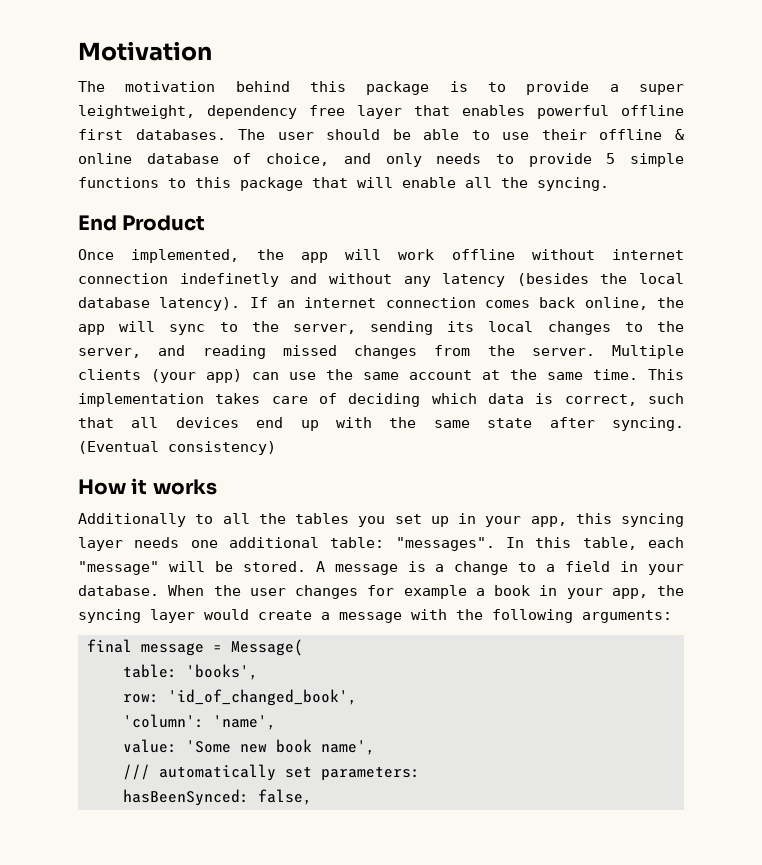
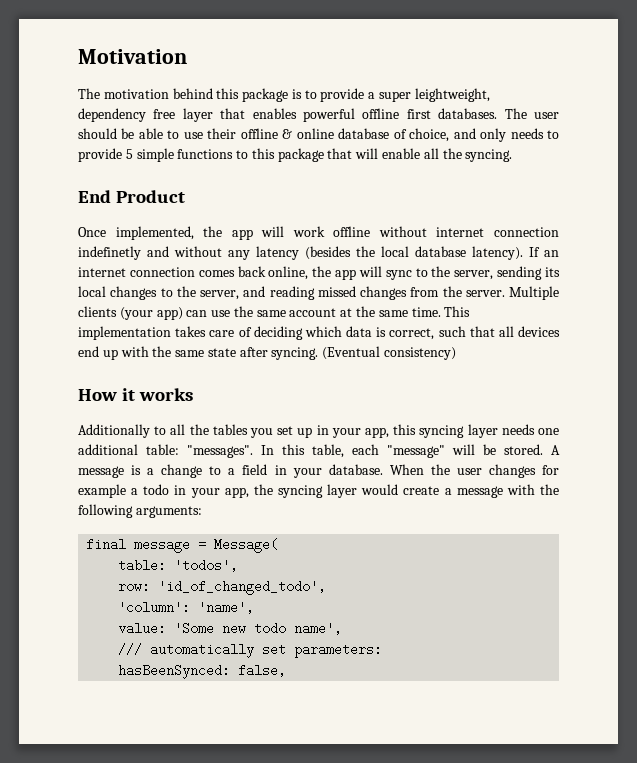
- When the user changes for example a book in your app, the syncing layer would create a message with the following arguments:
+ When the user changes for example a todo in your app, the syncing layer would create a message with the following arguments:
- table: 'books',
+ table: 'todos',
- row: 'id_of_changed_book',
+ row: 'id_of_changed_todo',
- value: 'Some new book name',
+ value: 'Some new todo name',

